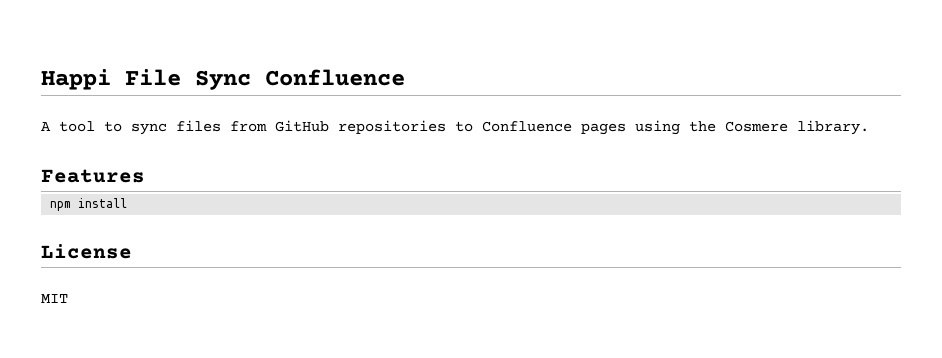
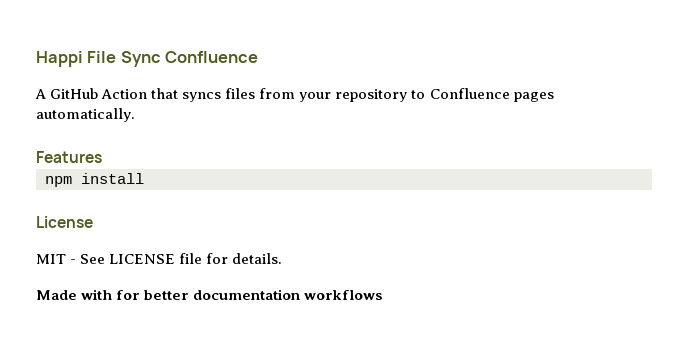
- A tool to sync files from GitHub repositories to Confluence pages using the Cosmere library.
+ A GitHub Action that syncs files from your repository to Confluence pages automatically.
- MIT
+ MIT - See LICENSE file for details.
+ Made with for better documentation workflows

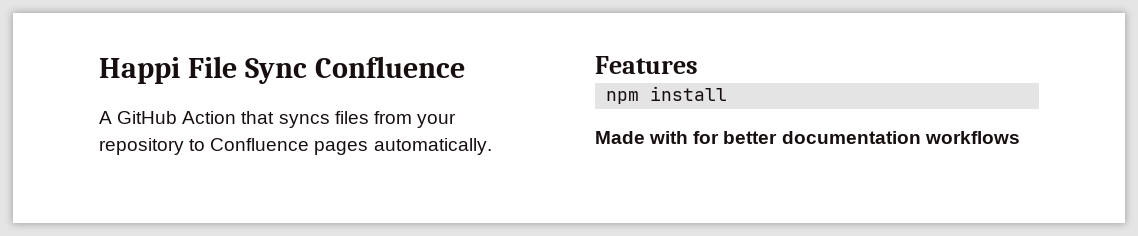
- License
- MIT - See LICENSE file for details.

